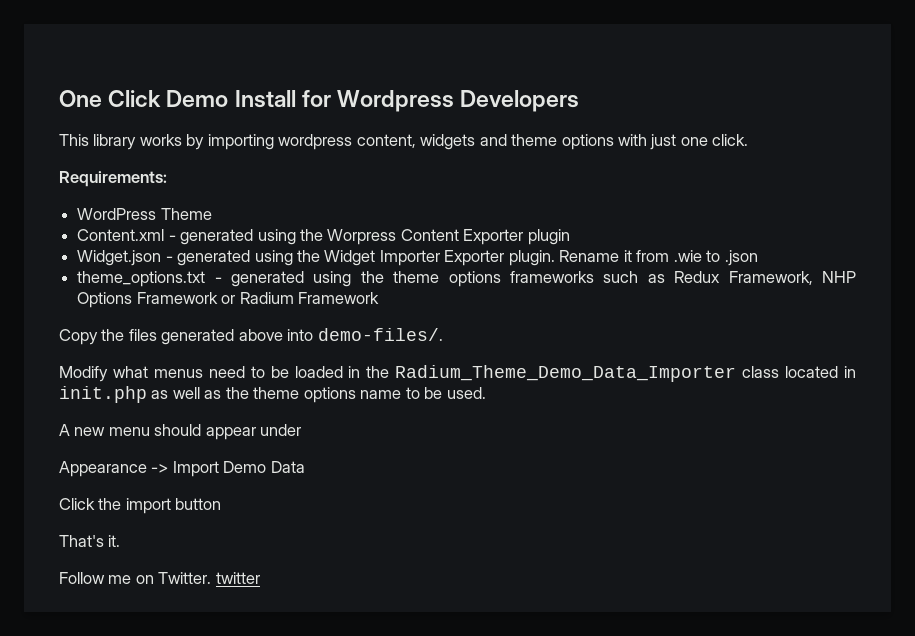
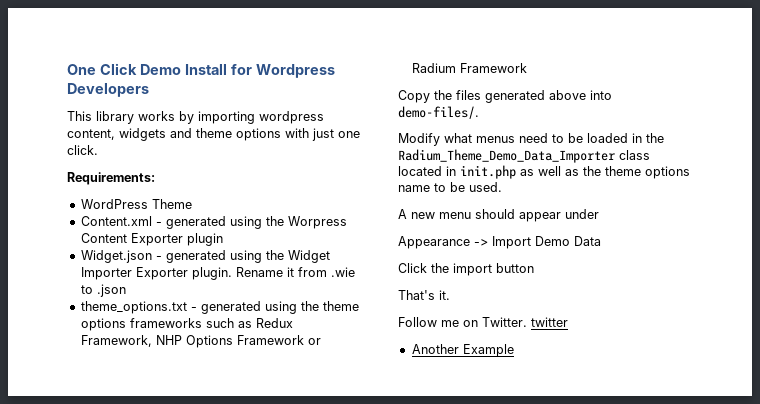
+ Another Example

